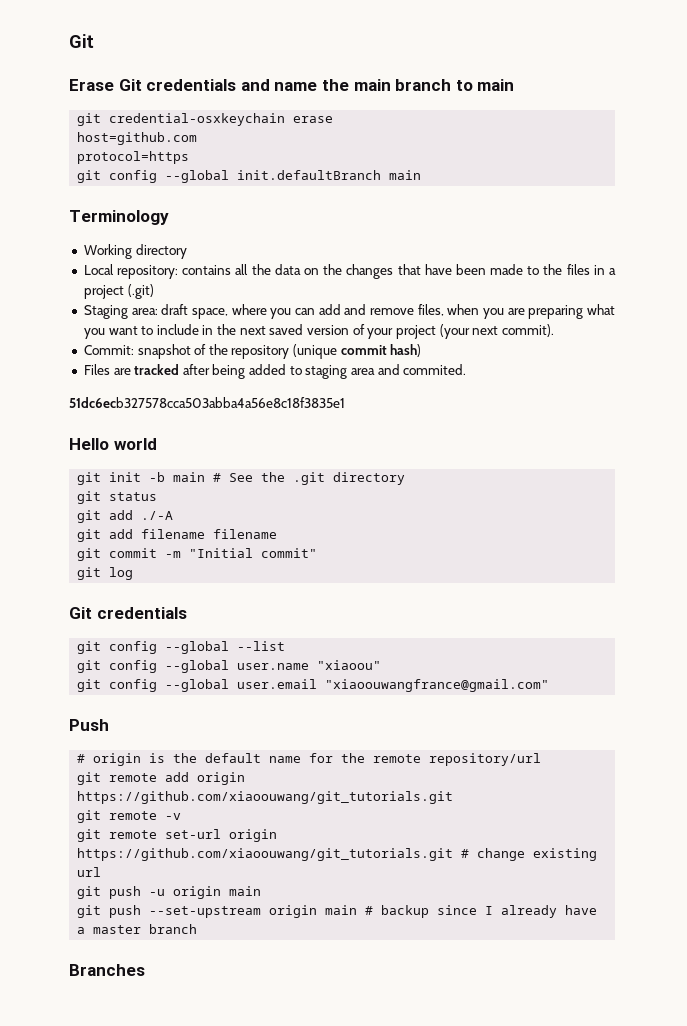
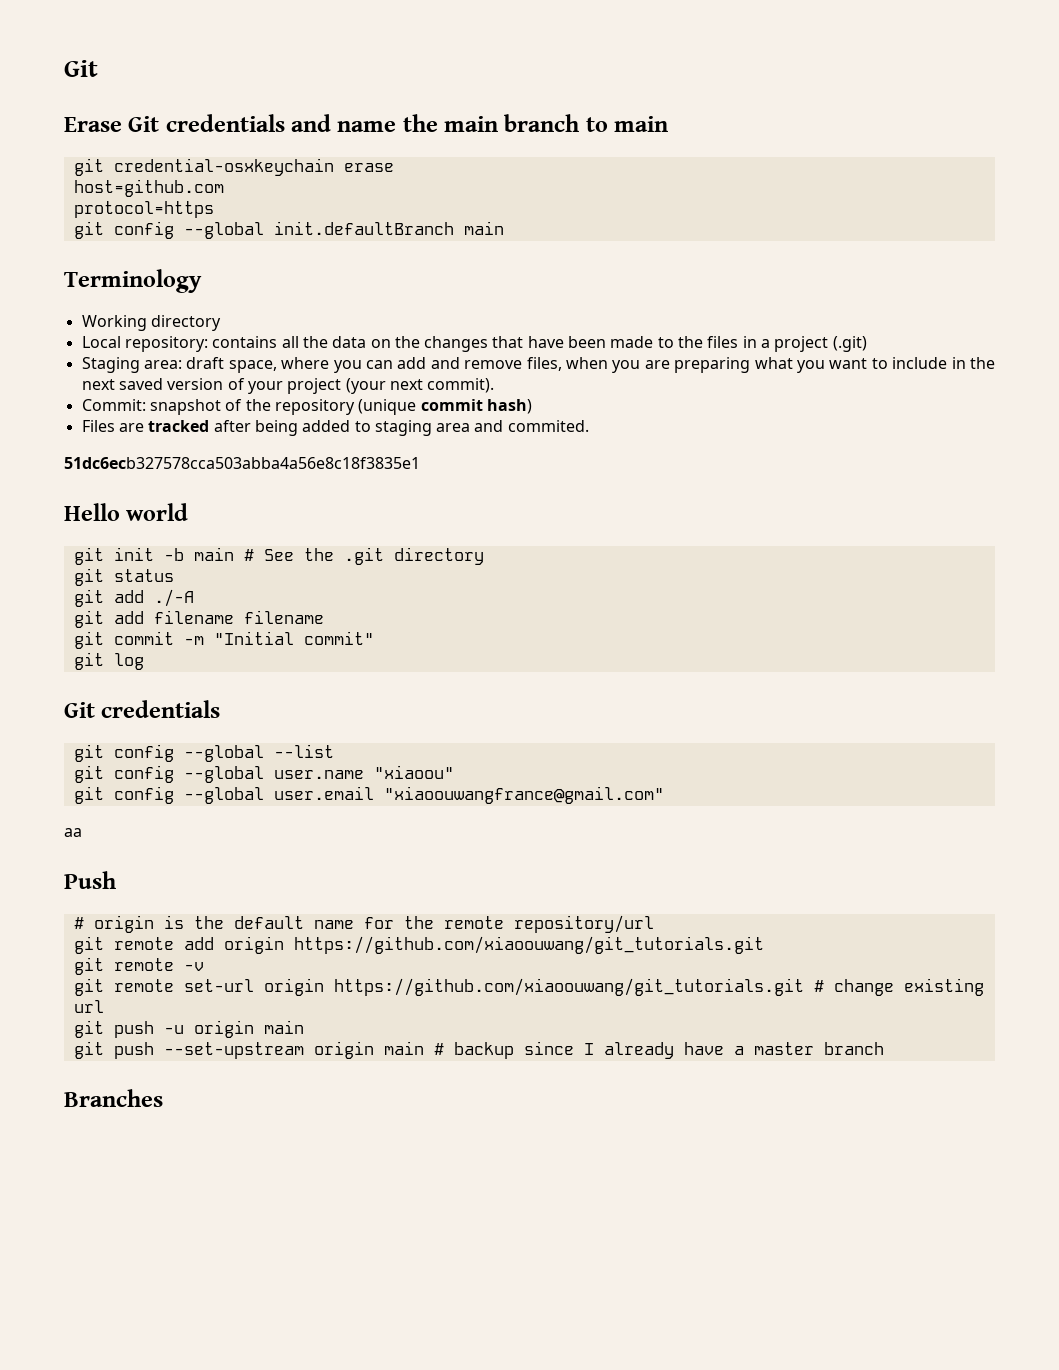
+ aa

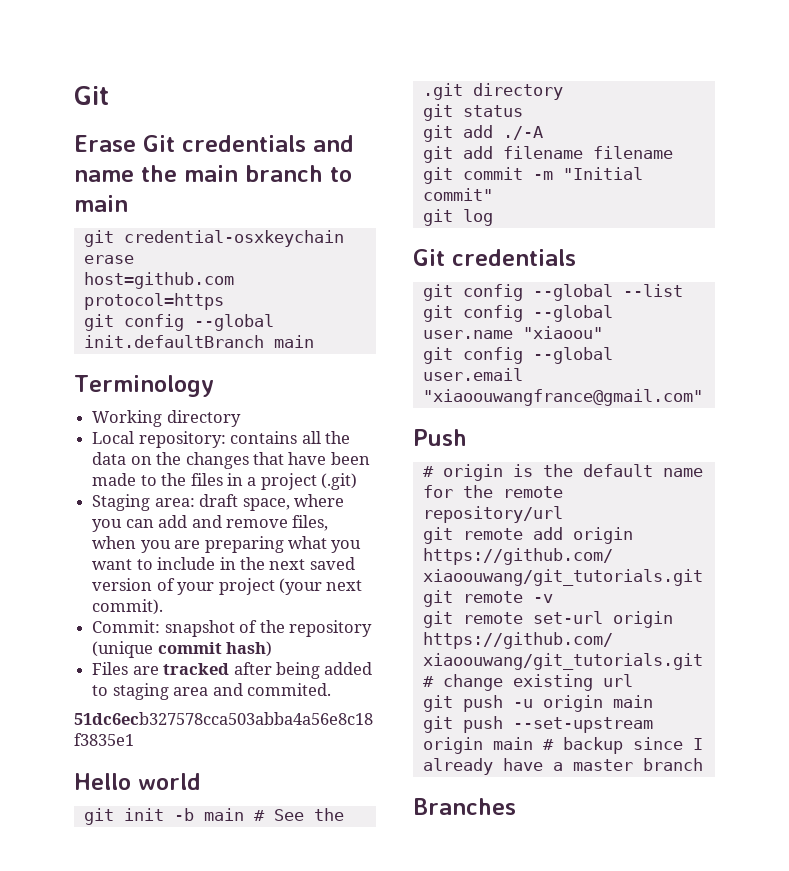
- aa

